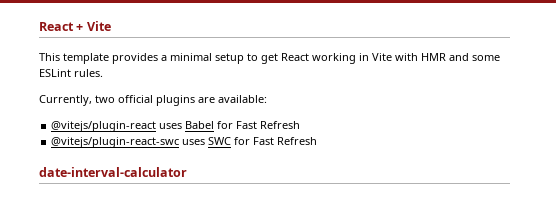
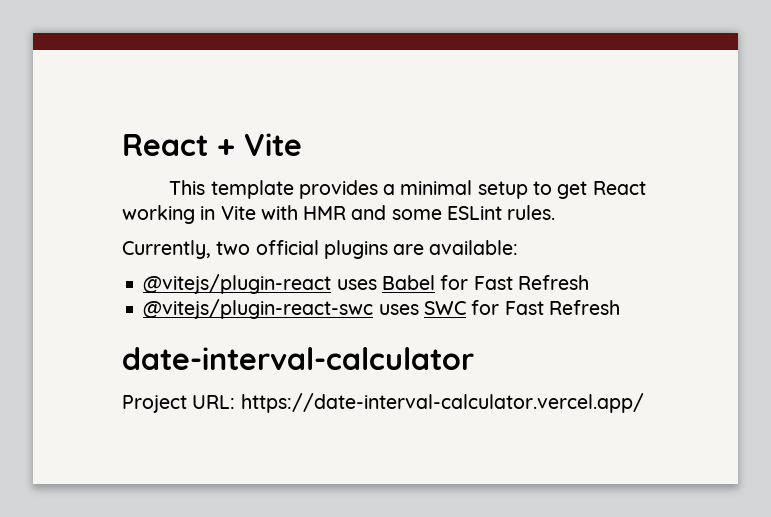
+ Project URL: https://date-interval-calculator.vercel.app/

